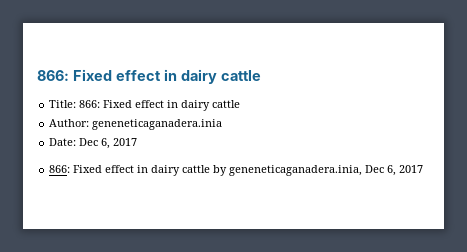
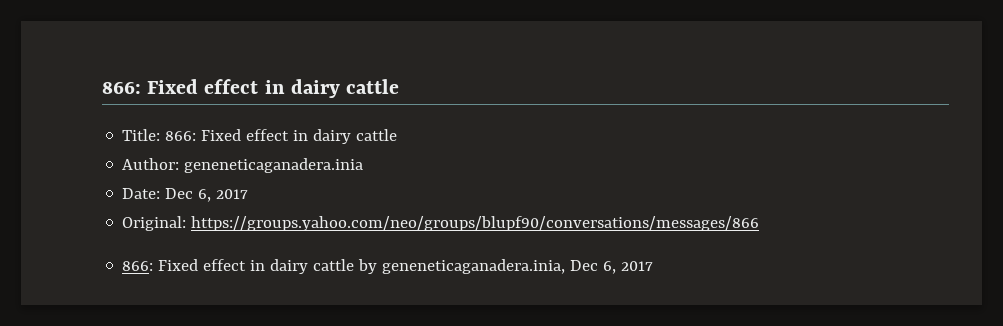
+ Original: https://groups.yahoo.com/neo/groups/blupf90/conversations/messages/866

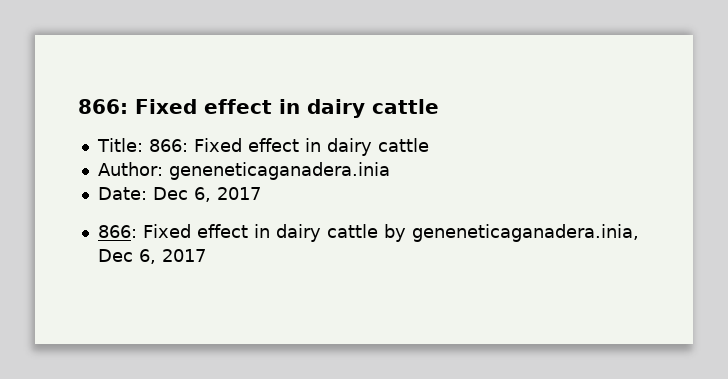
- Original: https://groups.yahoo.com/neo/groups/blupf90/conversations/messages/866

